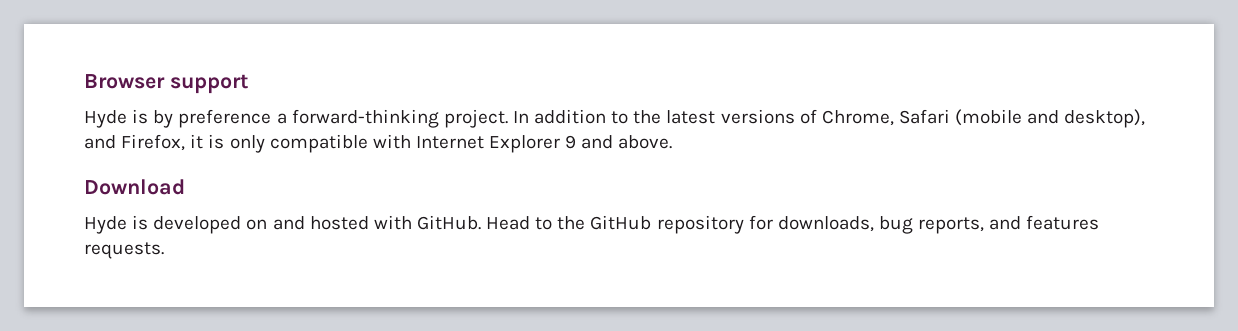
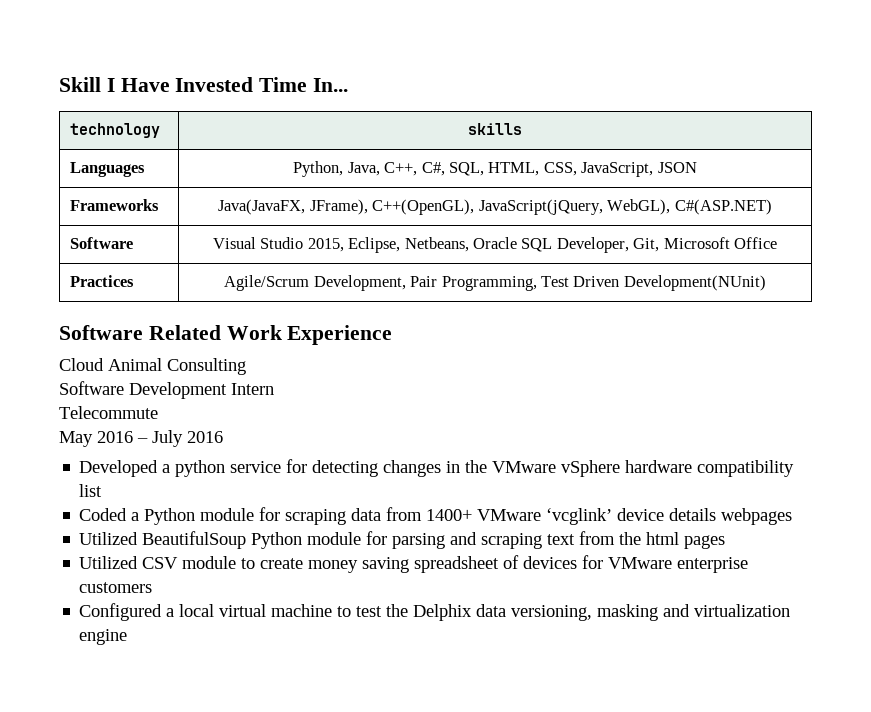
- Browser support
- Hyde is by preference a forward-thinking project. In addition to the latest versions of Chrome, Safari (mobile and desktop), and Firefox, it is only compatible with Internet Explorer 9 and above.
- Download
- Hyde is developed on and hosted with GitHub. Head to the GitHub repository for downloads, bug reports, and features requests.
+ Skill I Have Invested Time In...
+ technology | skills
+ Languages | Python, Java, C++, C#, SQL, HTML, CSS, JavaScript, JSON
+ Frameworks | Java(JavaFX, JFrame), C++(OpenGL), JavaScript(jQuery, WebGL), C#(ASP.NET)
+ Software | Visual Studio 2015, Eclipse, Netbeans, Oracle SQL Developer, Git, Microsoft Office
+ Practices | Agile/Scrum Development, Pair Programming, Test Driven Development(NUnit)
+ Software Related Work Experience
+ Cloud Animal Consulting
+ Software Development Intern
+ Telecommute
+ May 2016 – July 2016
+ Developed a python service for detecting changes in the VMware vSphere hardware compatibility list
+ Coded a Python module for scraping data from 1400+ VMware ‘vcglink’ device details webpages
+ Utilized BeautifulSoup Python module for parsing and scraping text from the html pages
+ Utilized CSV module to create money saving spreadsheet of devices for VMware enterprise customers
+ Configured a local virtual machine to test the Delphix data versioning, masking and virtualization engine

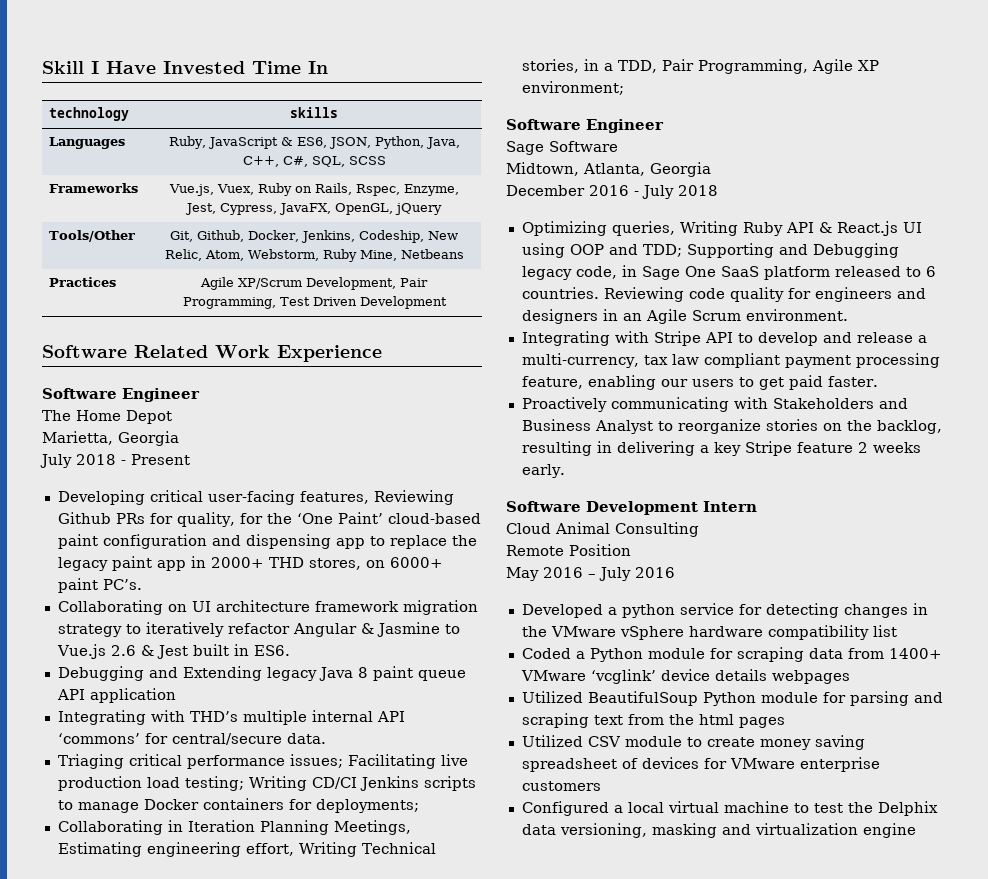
- Skill I Have Invested Time In...
+ Skill I Have Invested Time In
- Languages | Python, Java, C++, C#, SQL, HTML, CSS, JavaScript, JSON
- Frameworks | Java(JavaFX, JFrame), C++(OpenGL), JavaScript(jQuery, WebGL), C#(ASP.NET)
- Software | Visual Studio 2015, Eclipse, Netbeans, Oracle SQL Developer, Git, Microsoft Office
+ Languages | Ruby, JavaScript & ES6, JSON, Python, Java, C++, C#, SQL, SCSS
+ Frameworks | Vue.js, Vuex, Ruby on Rails, Rspec, Enzyme, Jest, Cypress, JavaFX, OpenGL, jQuery
+ Tools/Other | Git, Github, Docker, Jenkins, Codeship, New Relic, Atom, Webstorm, Ruby Mine, Netbeans
- Practices | Agile/Scrum Development, Pair Programming, Test Driven Development(NUnit)
+ Practices | Agile XP/Scrum Development, Pair Programming, Test Driven Development
  Software Related Work Experience
+ Software Engineer
+ The Home Depot
+ Marietta, Georgia
+ July 2018 - Present
+ Developing critical user-facing features, Reviewing Github PRs for quality, for the ‘One Paint’ cloud-based paint configuration and dispensing app to replace the legacy paint app in 2000+ THD stores, on 6000+ paint PC’s.
+ Collaborating on UI architecture framework migration strategy to iteratively refactor Angular & Jasmine to Vue.js 2.6 & Jest built in ES6.
+ Debugging and Extending legacy Java 8 paint queue API application
+ Integrating with THD’s multiple internal API ‘commons’ for central/secure data.
+ Triaging critical performance issues; Facilitating live production load testing; Writing CD/CI Jenkins scripts to manage Docker containers for deployments;
+ Collaborating in Iteration Planning Meetings, Estimating engineering effort, Writing Technical stories, in a TDD, Pair Programming, Agile XP environment;
+ Software Engineer
+ Sage Software
+ Midtown, Atlanta, Georgia
+ December 2016 - July 2018
+ Optimizing queries, Writing Ruby API & React.js UI using OOP and TDD; Supporting and Debugging legacy code, in Sage One SaaS platform released to 6 countries. Reviewing code quality for engineers and designers in an Agile Scrum environment.
+ Integrating with Stripe API to develop and release a multi-currency, tax law compliant payment processing feature, enabling our users to get paid faster.
+ Proactively communicating with Stakeholders and Business Analyst to reorganize stories on the backlog, resulting in delivering a key Stripe feature 2 weeks early.
+ Software Development Intern
  Cloud Animal Consulting
- Software Development Intern
- Telecommute
+ Remote Position

